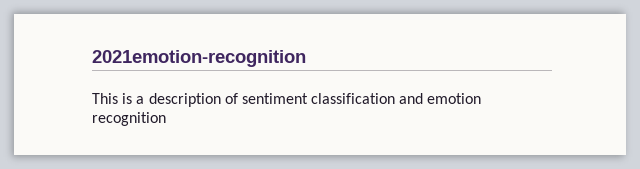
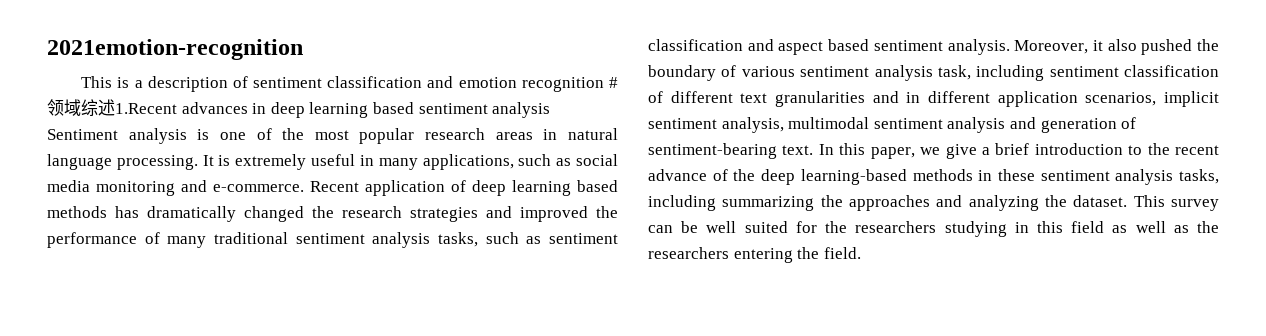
- This is a description of sentiment classification and emotion recognition
+ This is a description of sentiment classification and emotion recognition #领域综述1.Recent advances in deep learning based sentiment analysis Sentiment analysis is one of the most popular research areas in natural language processing. It is extremely useful in many applications, such as social media monitoring and e-commerce. Recent application of deep learning based methods has dramatically changed the research strategies and improved the performance of many traditional sentiment analysis tasks, such as sentiment classification and aspect based sentiment analysis. Moreover, it also pushed the boundary of various sentiment analysis task, including sentiment classification of different text granularities and in different application scenarios, implicit sentiment analysis, multimodal sentiment analysis and generation of sentiment-bearing text. In this paper, we give a brief introduction to the recent advance of the deep learning-based methods in these sentiment analysis tasks, including summarizing the approaches and analyzing the dataset. This survey can be well suited for the researchers studying in this field as well as the researchers entering the field.

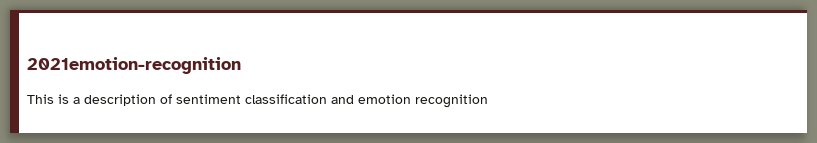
- This is a description of sentiment classification and emotion recognition #领域综述1.Recent advances in deep learning based sentiment analysis Sentiment analysis is one of the most popular research areas in natural language processing. It is extremely useful in many applications, such as social media monitoring and e-commerce. Recent application of deep learning based methods has dramatically changed the research strategies and improved the performance of many traditional sentiment analysis tasks, such as sentiment classification and aspect based sentiment analysis. Moreover, it also pushed the boundary of various sentiment analysis task, including sentiment classification of different text granularities and in different application scenarios, implicit sentiment analysis, multimodal sentiment analysis and generation of sentiment-bearing text. In this paper, we give a brief introduction to the recent advance of the deep learning-based methods in these sentiment analysis tasks, including summarizing the approaches and analyzing the dataset. This survey can be well suited for the researchers studying in this field as well as the researchers entering the field.
+ This is a description of sentiment classification and emotion recognition

